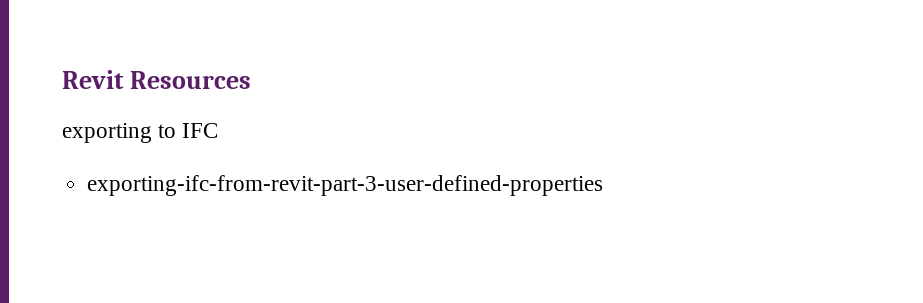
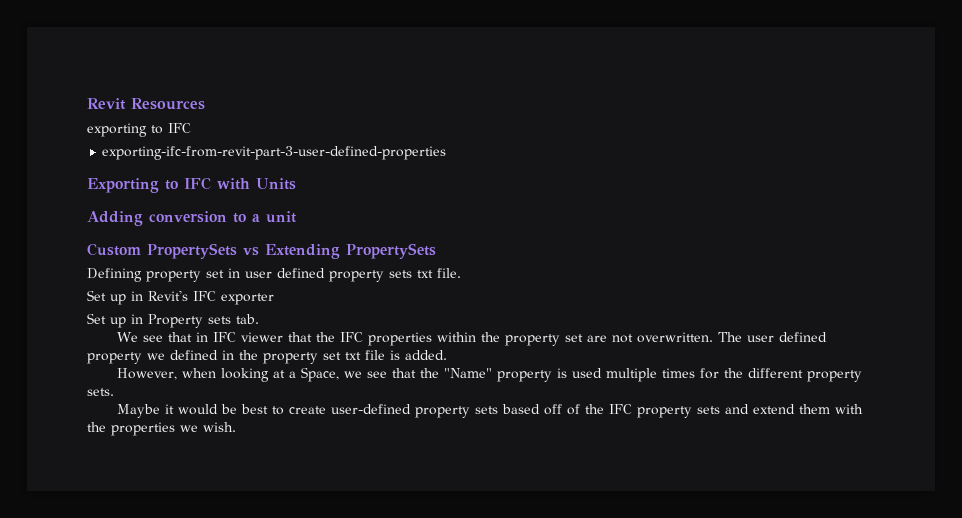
+ Exporting to IFC with Units
+ Adding conversion to a unit
+ Custom PropertySets vs Extending PropertySets
+ Defining property set in user defined property sets txt file.
+ Set up in Revit's IFC exporter
+ Set up in Property sets tab.
+ We see that in IFC viewer that the IFC properties within the property set are not overwritten. The user defined property we defined in the property set txt file is added.
+ However, when looking at a Space, we see that the "Name" property is used multiple times for the different property sets.
+ Maybe it would be best to create user-defined property sets based off of the IFC property sets and extend them with the properties we wish.

